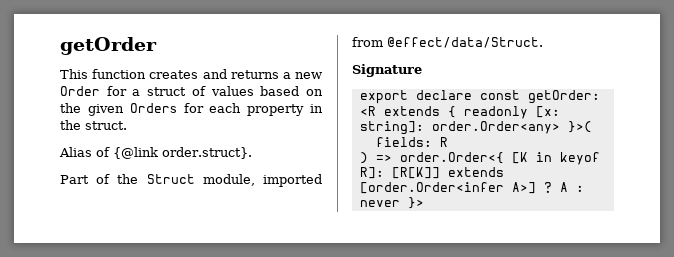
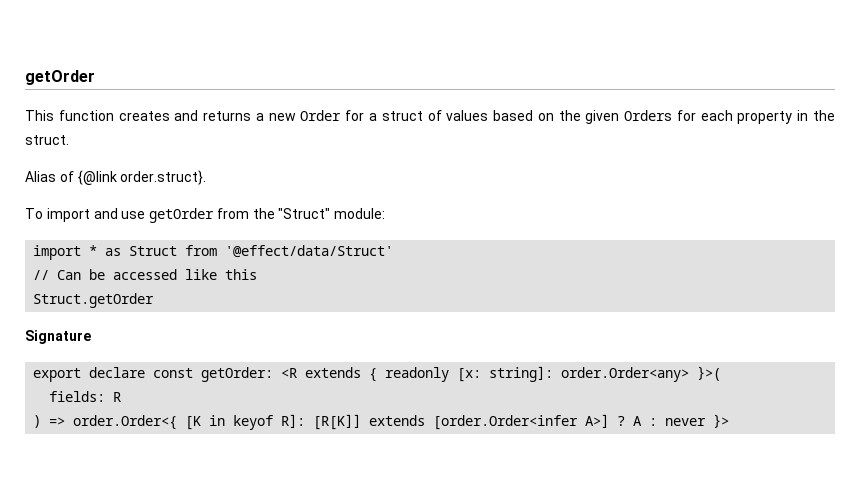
- Part of the Struct module, imported from @effect/data/Struct.
+ To import and use getOrder from the "Struct" module:
+ import * as Struct from '@effect/data/Struct'
+ // Can be accessed like this
+ Struct.getOrder

